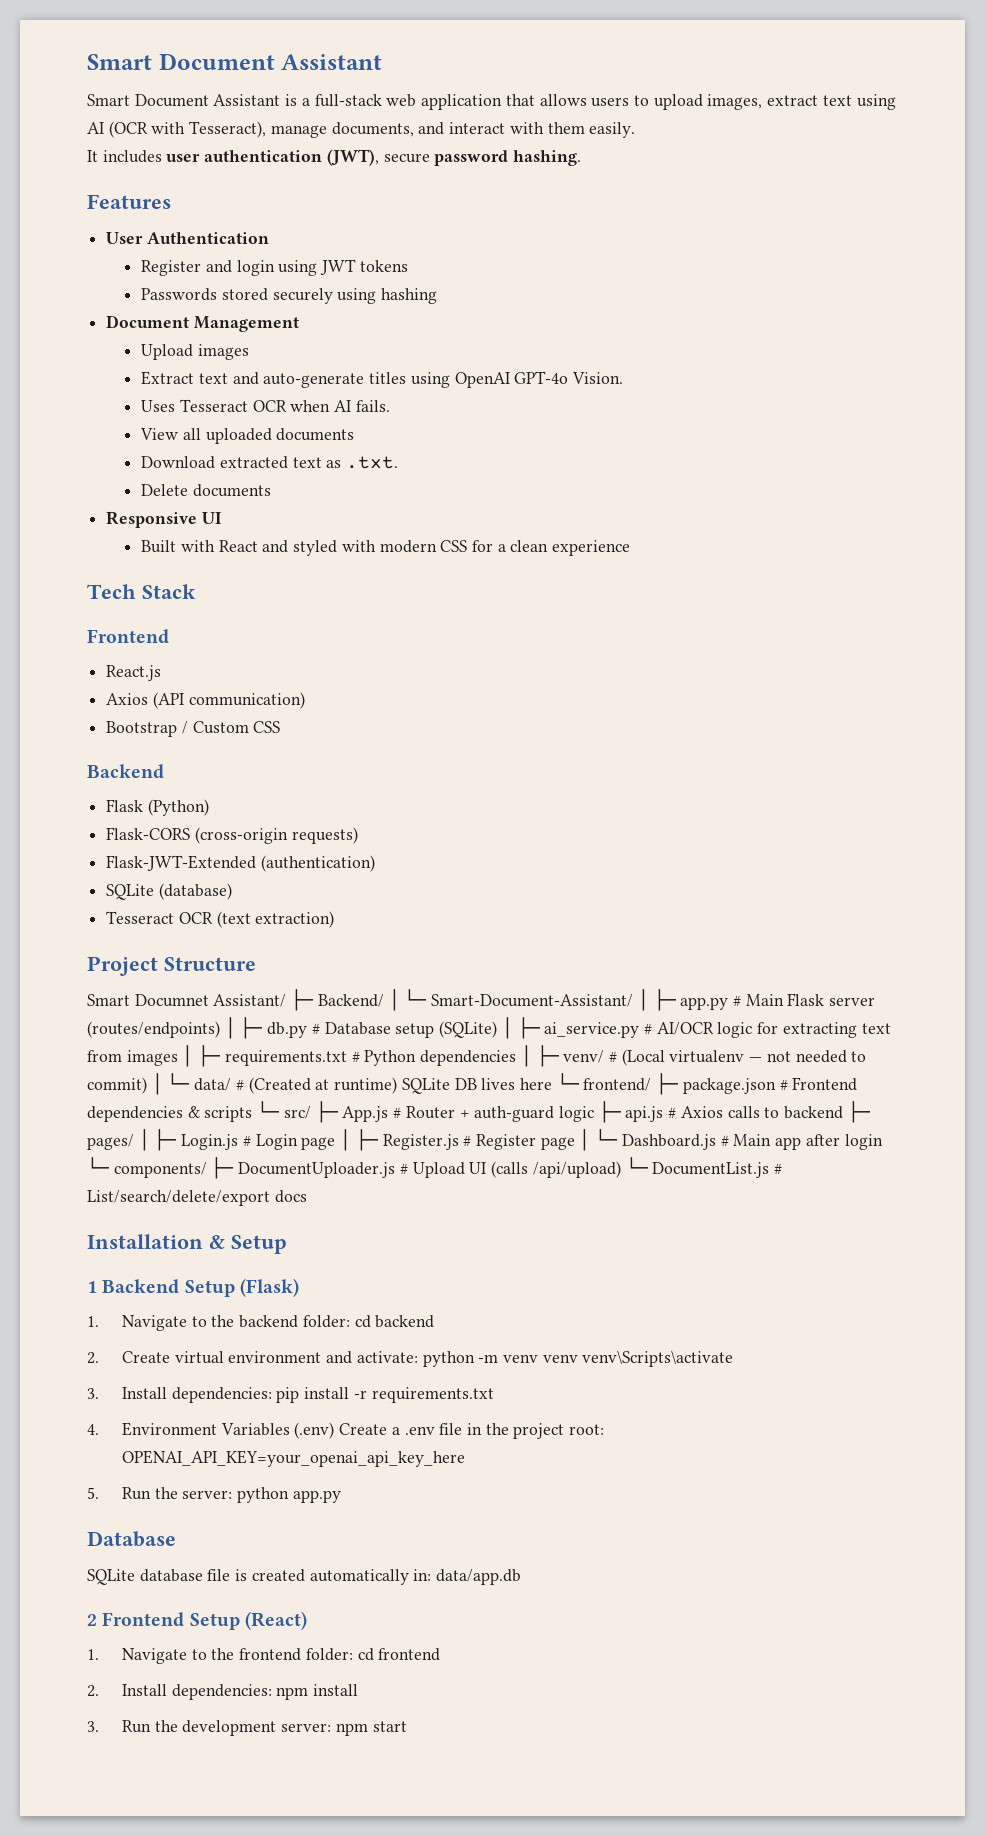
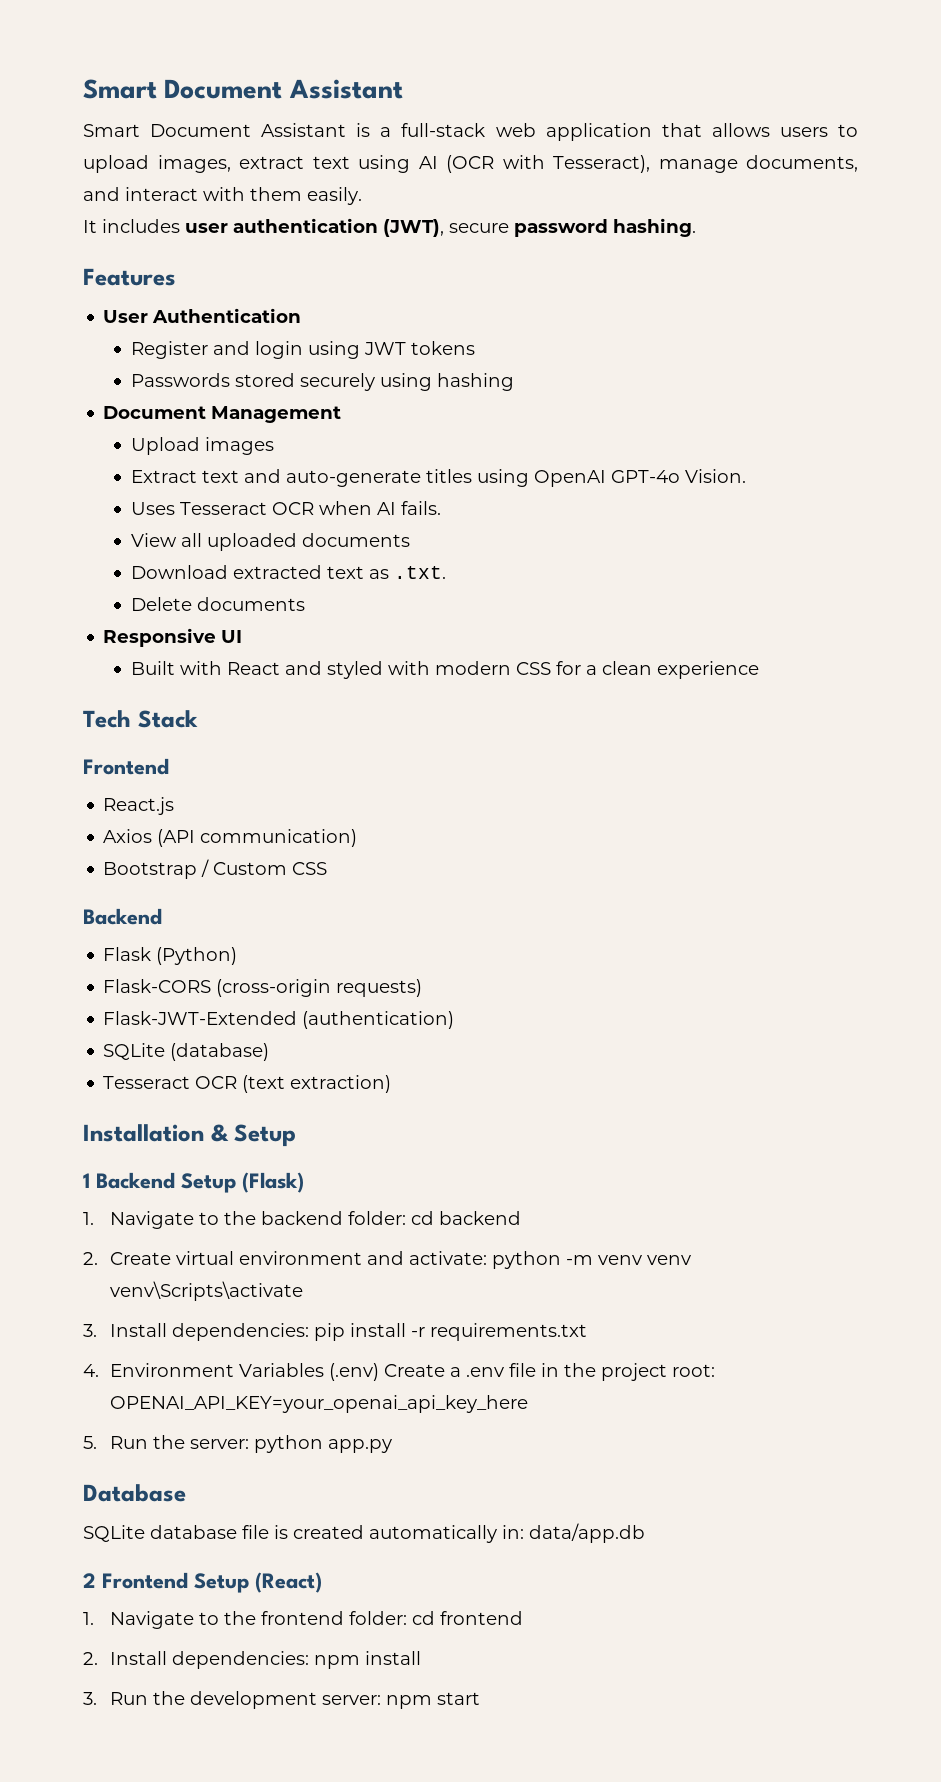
- Project Structure
- Smart Documnet Assistant/ ├─ Backend/ │ └─ Smart-Document-Assistant/ │ ├─ app.py # Main Flask server (routes/endpoints) │ ├─ db.py # Database setup (SQLite) │ ├─ ai_service.py # AI/OCR logic for extracting text from images │ ├─ requirements.txt # Python dependencies │ ├─ venv/ # (Local virtualenv — not needed to commit) │ └─ data/ # (Created at runtime) SQLite DB lives here └─ frontend/ ├─ package.json # Frontend dependencies & scripts └─ src/ ├─ App.js # Router + auth-guard logic ├─ api.js # Axios calls to backend ├─ pages/ │ ├─ Login.js # Login page │ ├─ Register.js # Register page │ └─ Dashboard.js # Main app after login └─ components/ ├─ DocumentUploader.js # Upload UI (calls /api/upload) └─ DocumentList.js # List/search/delete/export docs

